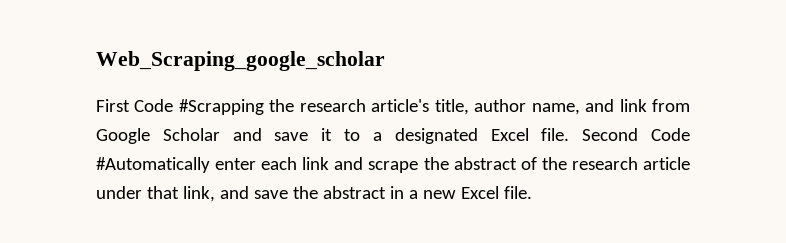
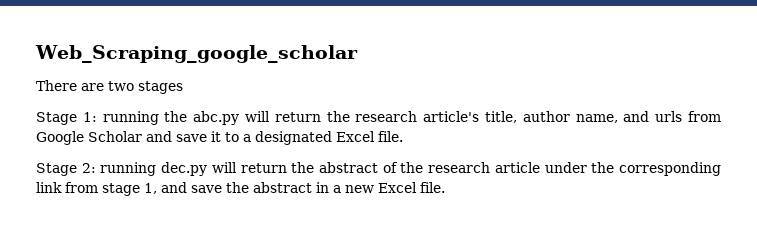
- First Code #Scrapping the research article's title, author name, and link from Google Scholar and save it to a designated Excel file. Second Code #Automatically enter each link and scrape the abstract of the research article under that link, and save the abstract in a new Excel file.
+ There are two stages
+ Stage 1: running the abc.py will return the research article's title, author name, and urls from Google Scholar and save it to a designated Excel file.
+ Stage 2: running dec.py will return the abstract of the research article under the corresponding link from stage 1, and save the abstract in a new Excel file.

